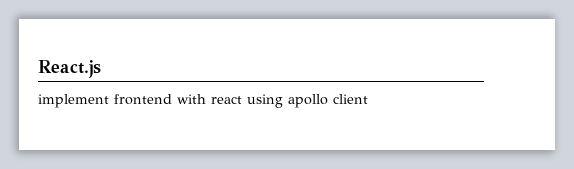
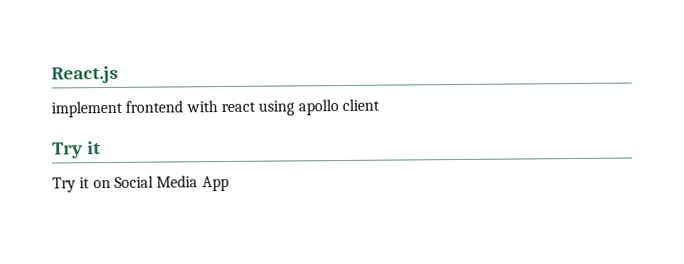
  implement frontend with react using apollo client
+ Try it
+ Try it on Social Media App

